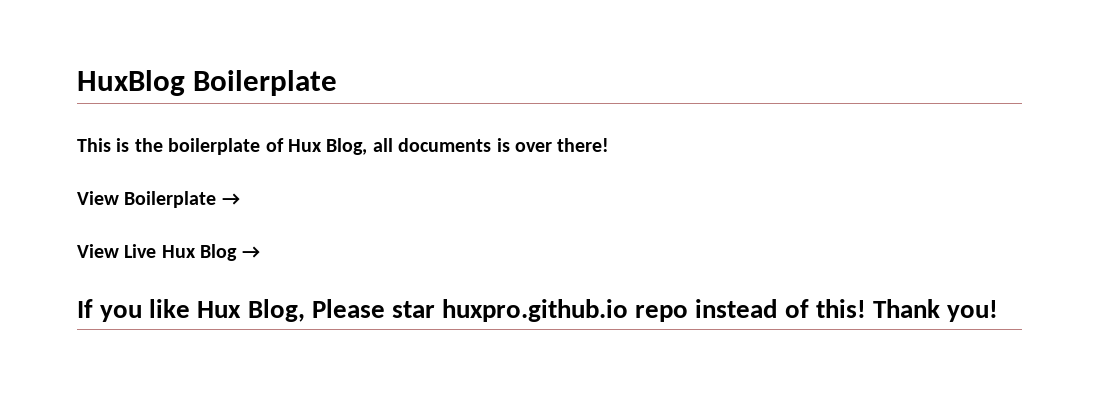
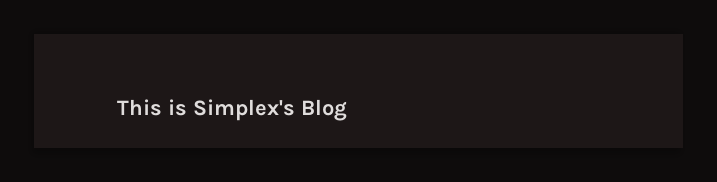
- HuxBlog Boilerplate
- This is the boilerplate of Hux Blog, all documents is over there!
- View Boilerplate →
- View Live Hux Blog →
- If you like Hux Blog, Please star huxpro.github.io repo instead of this! Thank you!
+ This is Simplex's Blog

